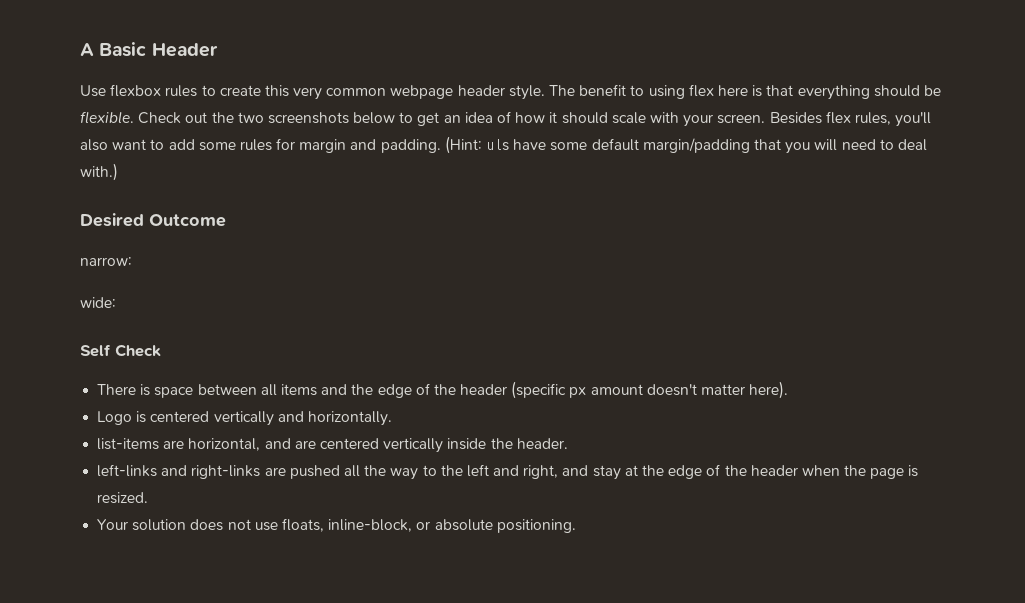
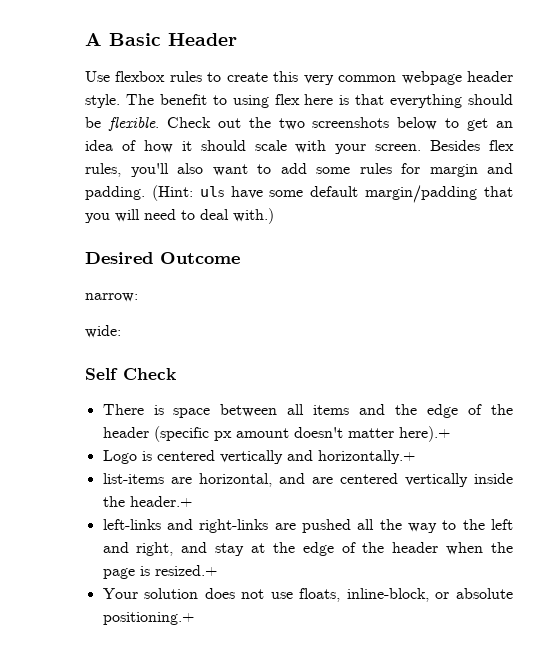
- There is space between all items and the edge of the header (specific px amount doesn't matter here).
+ There is space between all items and the edge of the header (specific px amount doesn't matter here).+
- Logo is centered vertically and horizontally.
+ Logo is centered vertically and horizontally.+
- list-items are horizontal, and are centered vertically inside the header.
+ list-items are horizontal, and are centered vertically inside the header.+
- left-links and right-links are pushed all the way to the left and right, and stay at the edge of the header when the page is resized.
+ left-links and right-links are pushed all the way to the left and right, and stay at the edge of the header when the page is resized.+
- Your solution does not use floats, inline-block, or absolute positioning.
+ Your solution does not use floats, inline-block, or absolute positioning.+

